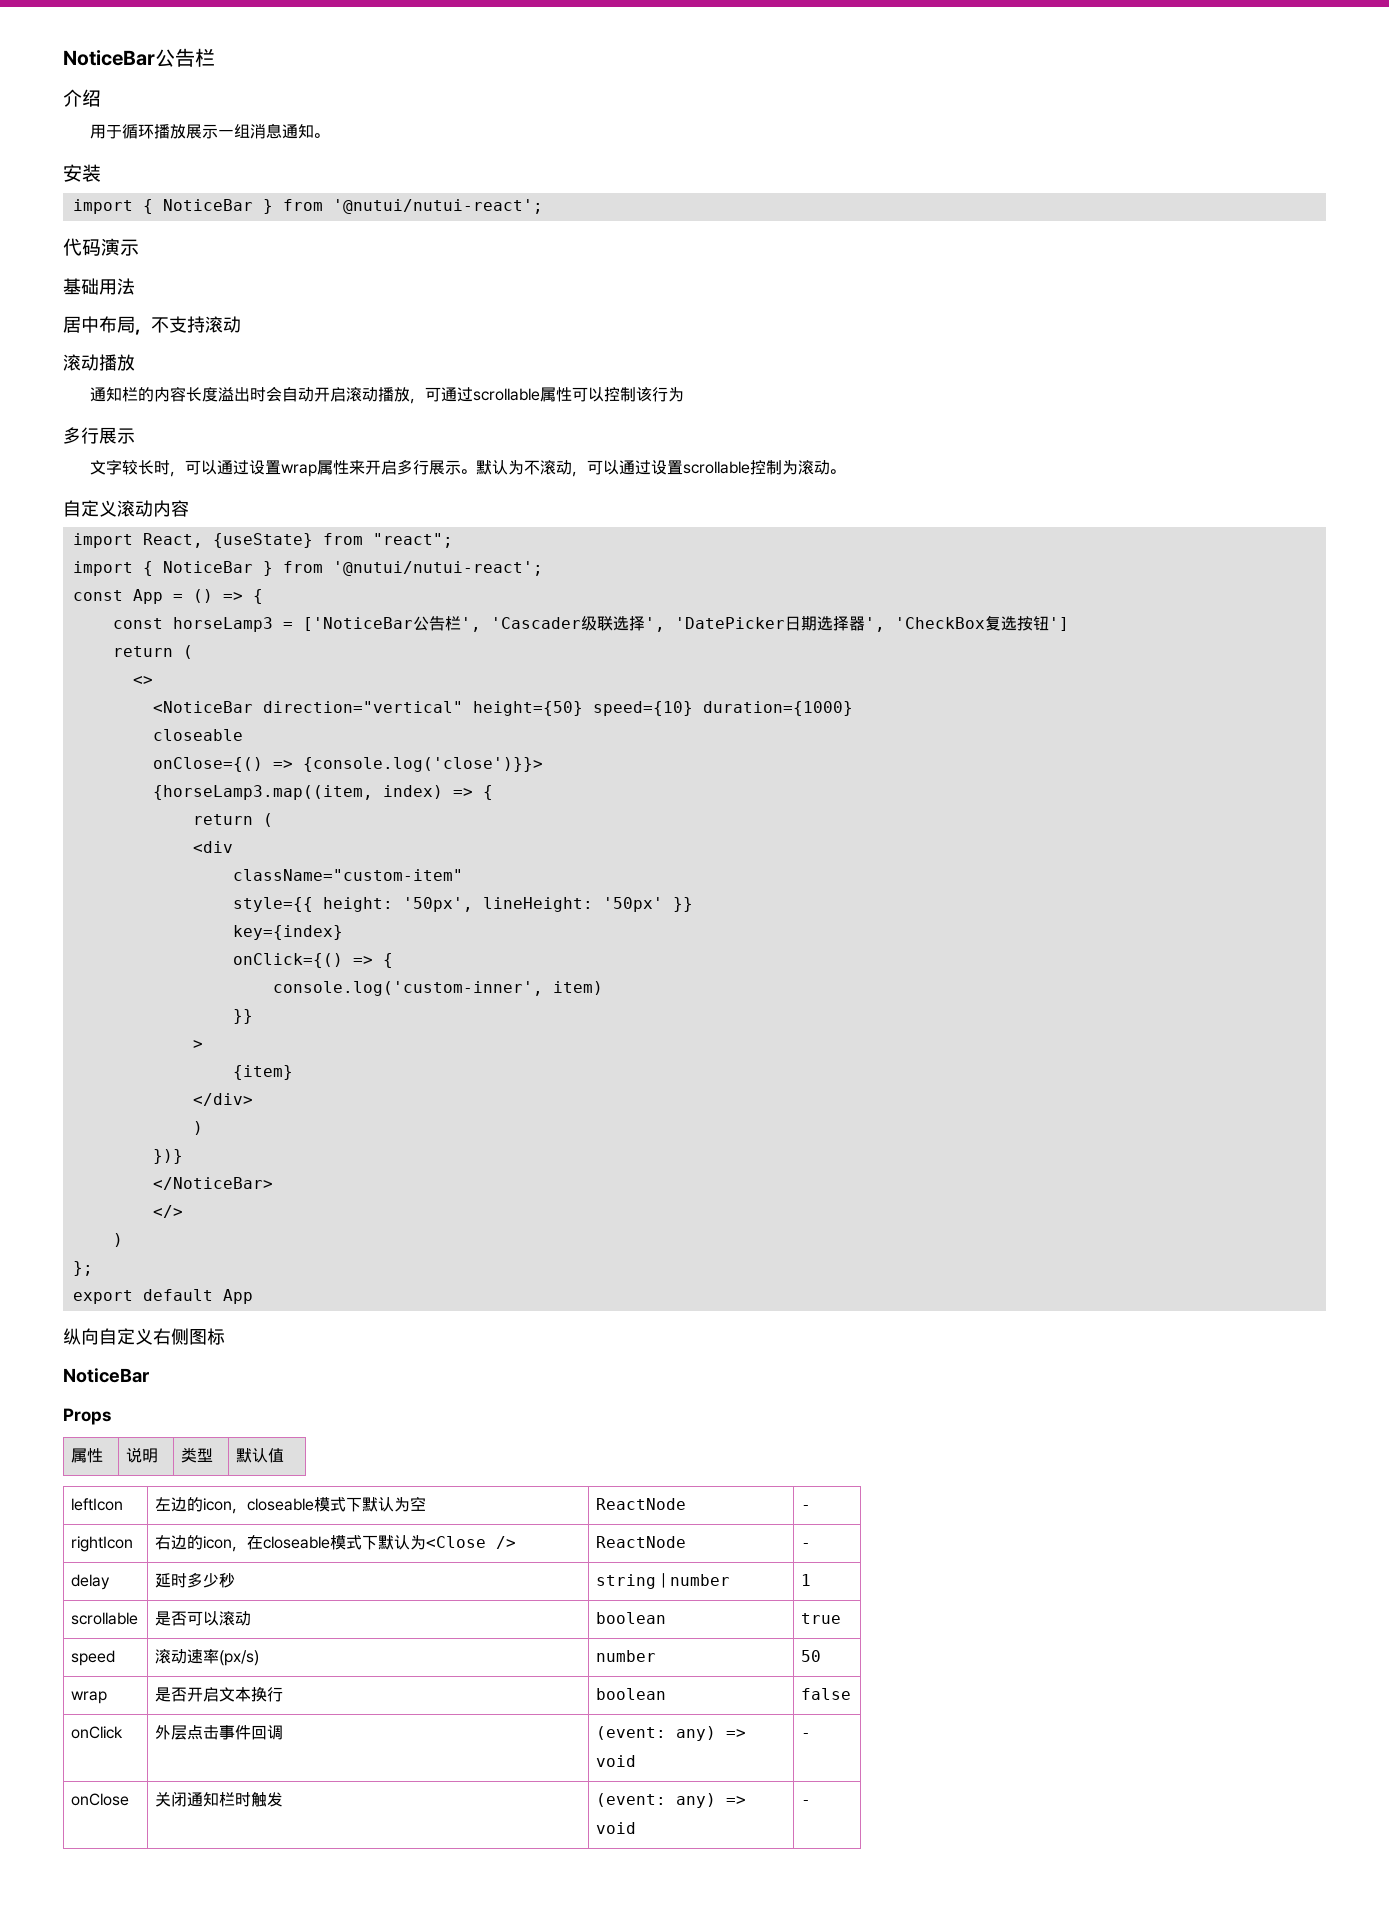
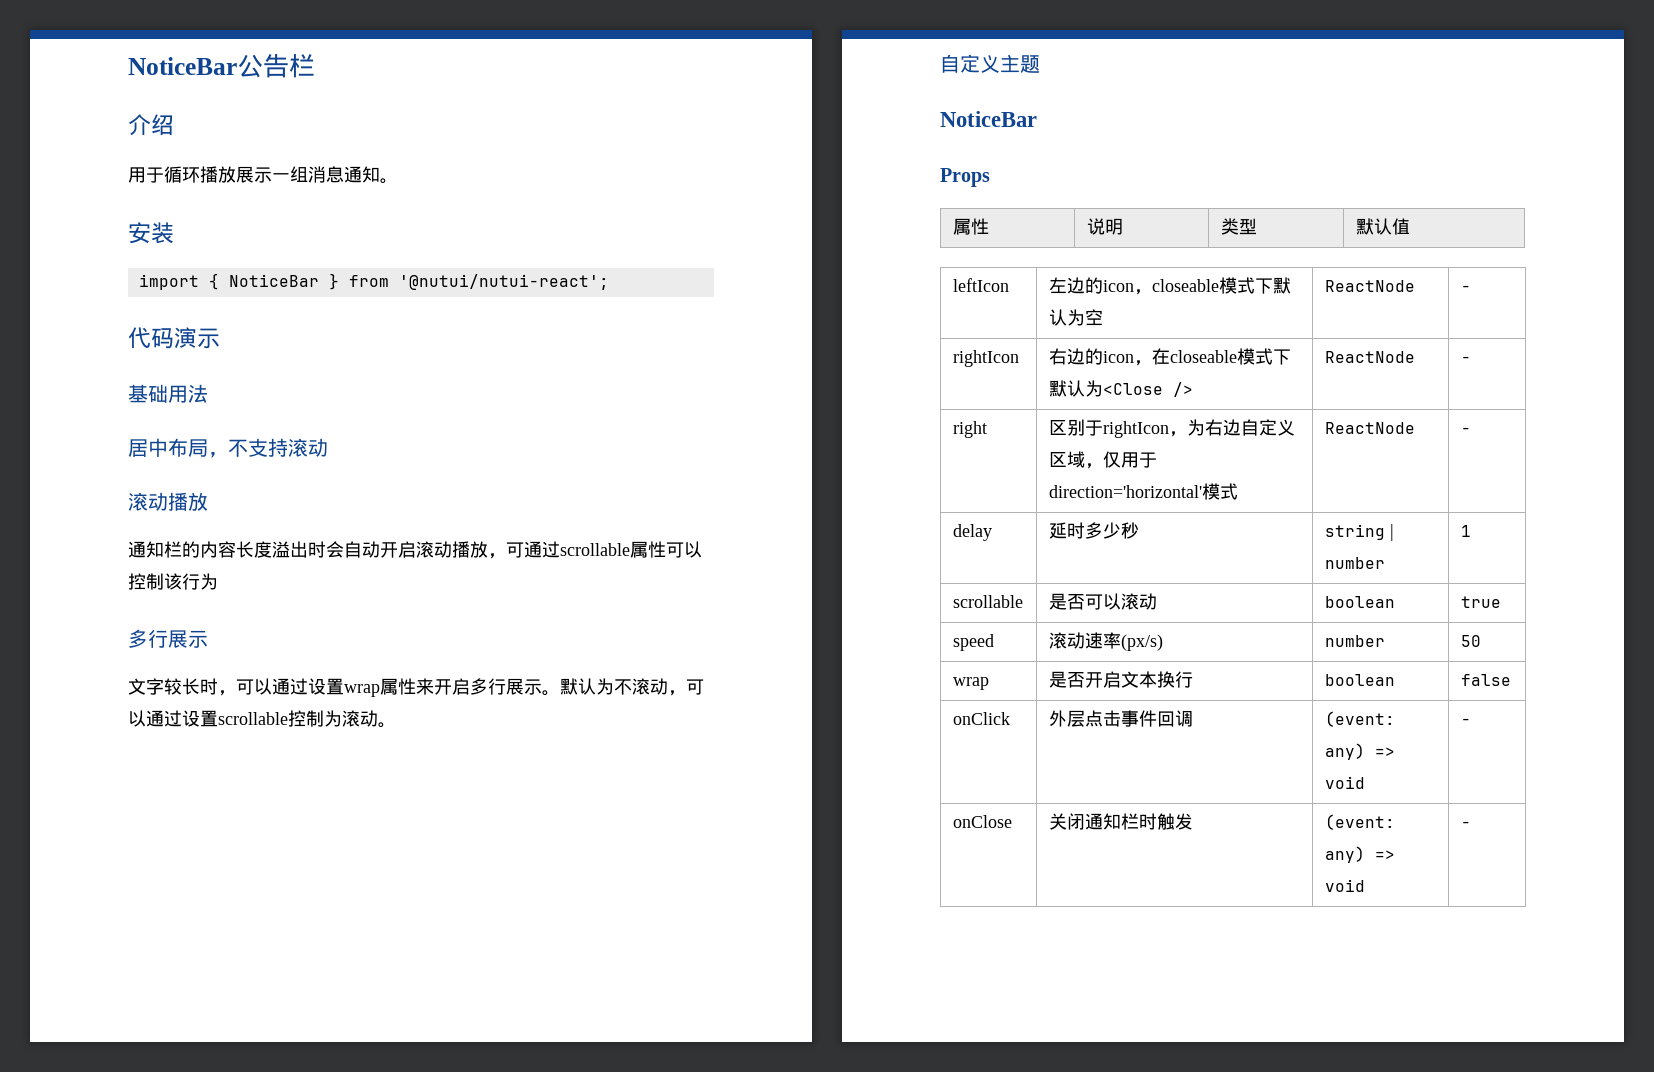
- 自定义滚动内容
- import React, {useState} from "react";
- import { NoticeBar } from '@nutui/nutui-react';
- const App = () => {
- const horseLamp3 = ['NoticeBar公告栏', 'Cascader级联选择', 'DatePicker日期选择器', 'CheckBox复选按钮']
- return (
- <>
- <NoticeBar direction="vertical" height={50} speed={10} duration={1000}
- closeable
- onClose={() => {console.log('close')}}>
- {horseLamp3.map((item, index) => {
- return (
- <div
- className="custom-item"
- style={{ height: '50px', lineHeight: '50px' }}
- key={index}
- onClick={() => {
- console.log('custom-inner', item)
- }}
- >
- {item}
- </div>
- )
- })}
- </NoticeBar>
- </>
- )
- };
- export default App
- 纵向自定义右侧图标
+ 自定义主题
+ right | 区别于rightIcon，为右边自定义区域，仅用于direction='horizontal'模式 | ReactNode | -

